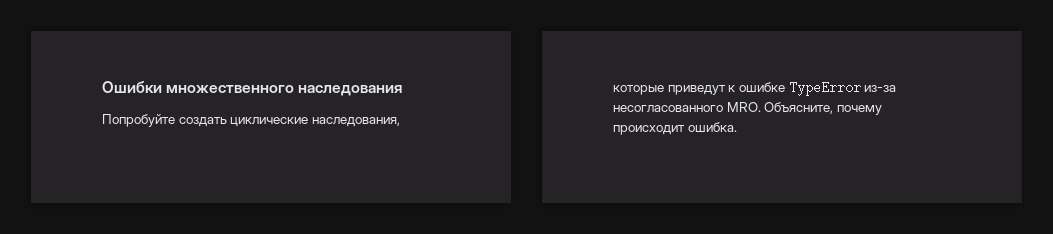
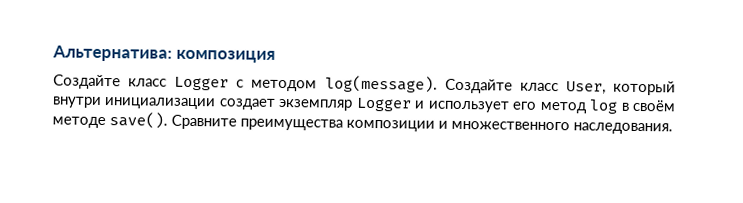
- Ошибки множественного наследования
- Попробуйте создать циклические наследования, которые приведут к ошибке TypeError из-за несогласованного MRO. Объясните, почему происходит ошибка.
+ Альтернатива: композиция
+ Создайте класс Logger с методом log(message). Создайте класс User, который внутри инициализации создает экземпляр Logger и использует его метод log в своём методе save(). Сравните преимущества композиции и множественного наследования.

